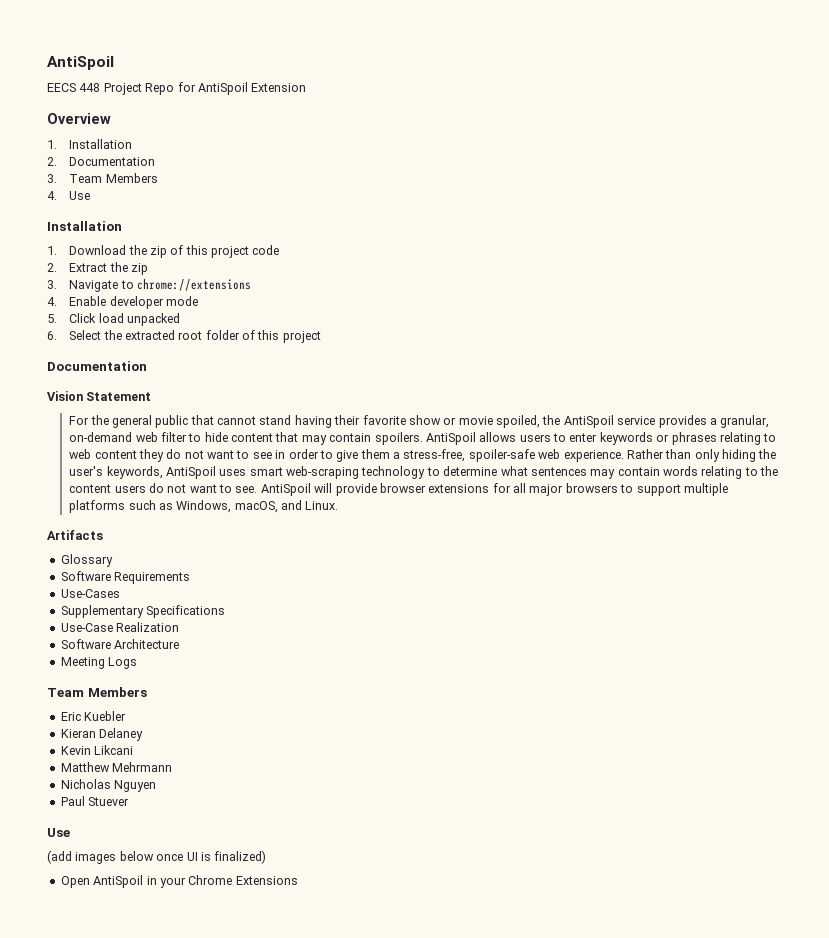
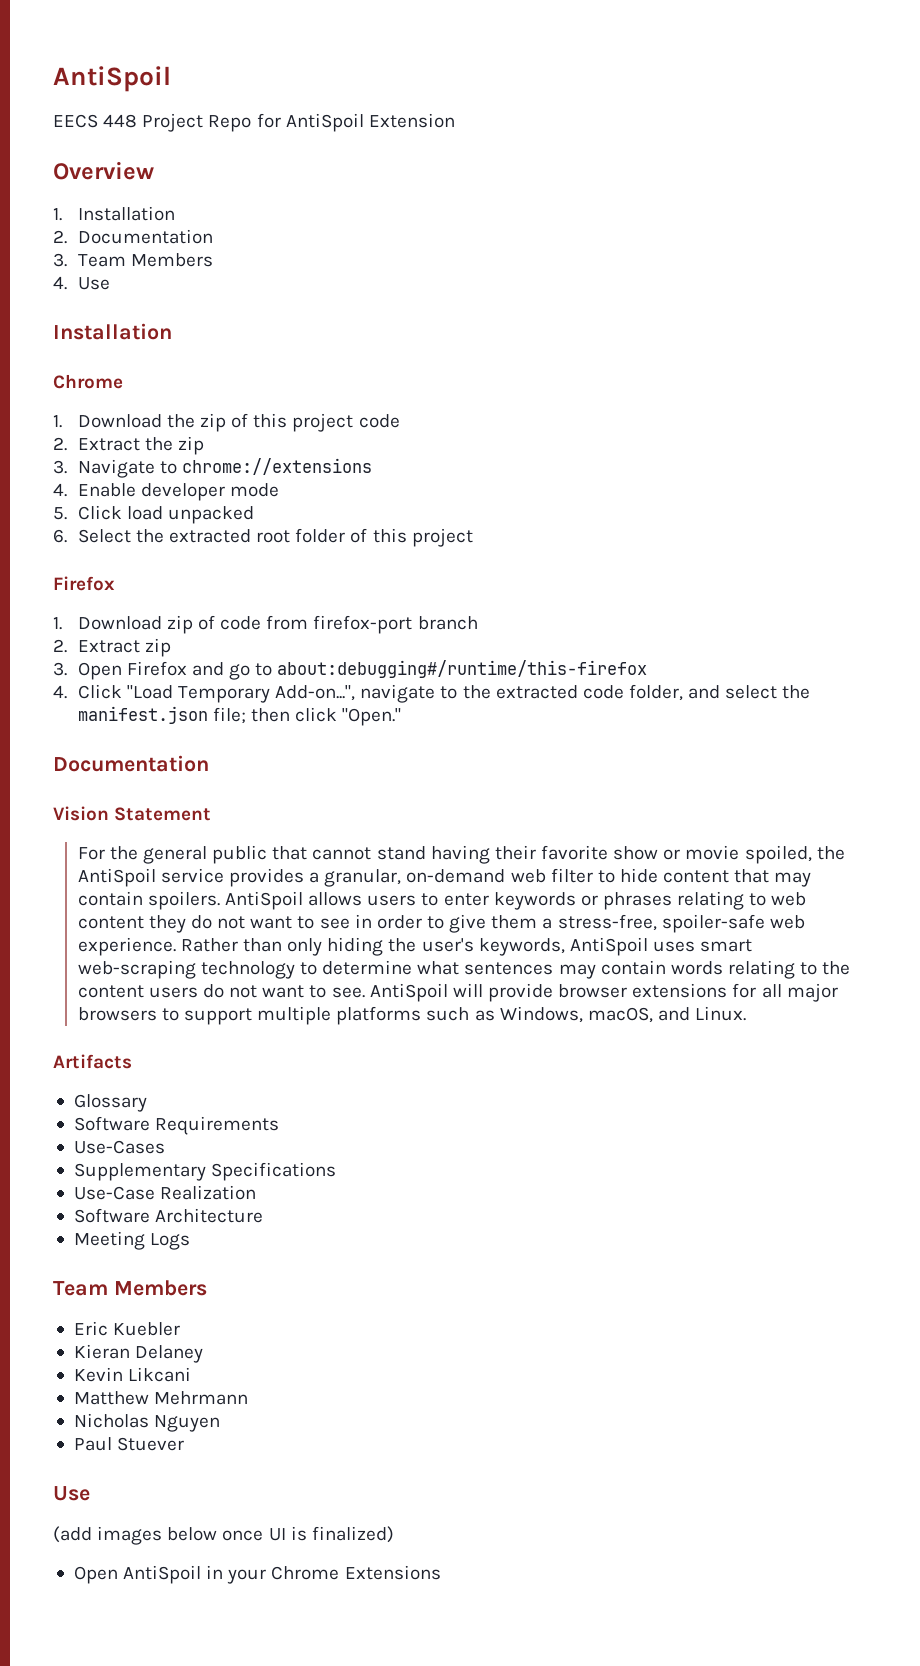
  4. Use
  Installation
+ Chrome
  6. Select the extracted root folder of this project
+ Firefox
+ 1. Download zip of code from firefox-port branch
+ 2. Extract zip
+ 3. Open Firefox and go to about:debugging#/runtime/this-firefox
+ 4. Click "Load Temporary Add-on...", navigate to the extracted code folder, and select the manifest.json file; then click "Open."

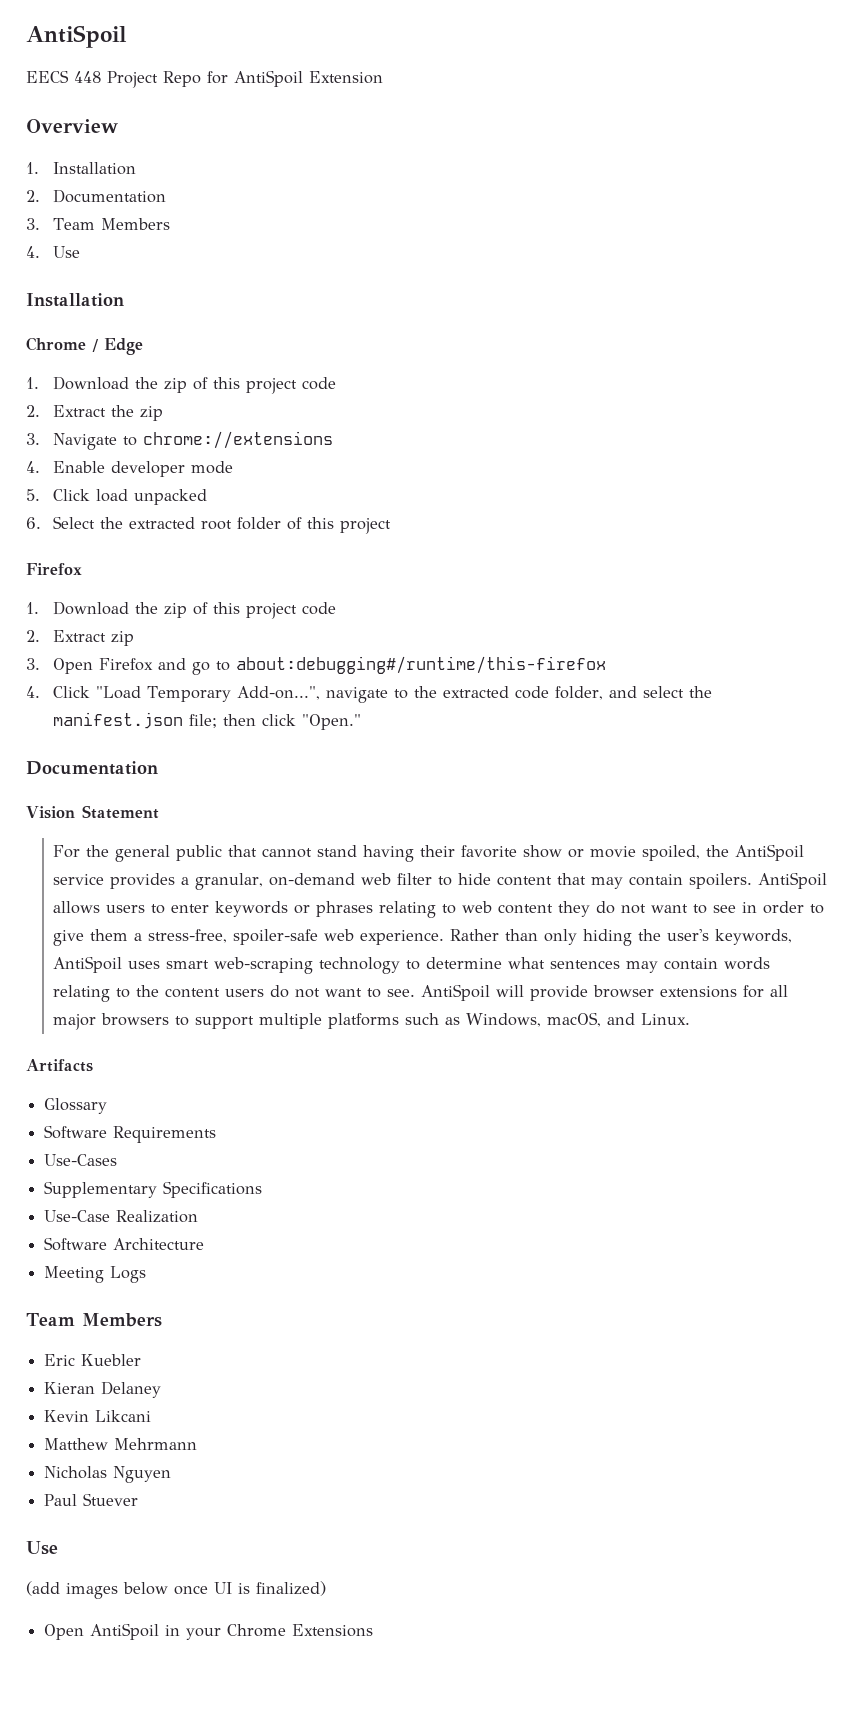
  4. Use
  Installation
- Chrome
+ Chrome / Edge
  6. Select the extracted root folder of this project
  Firefox
- 1. Download zip of code from firefox-port branch
+ 1. Download the zip of this project code

